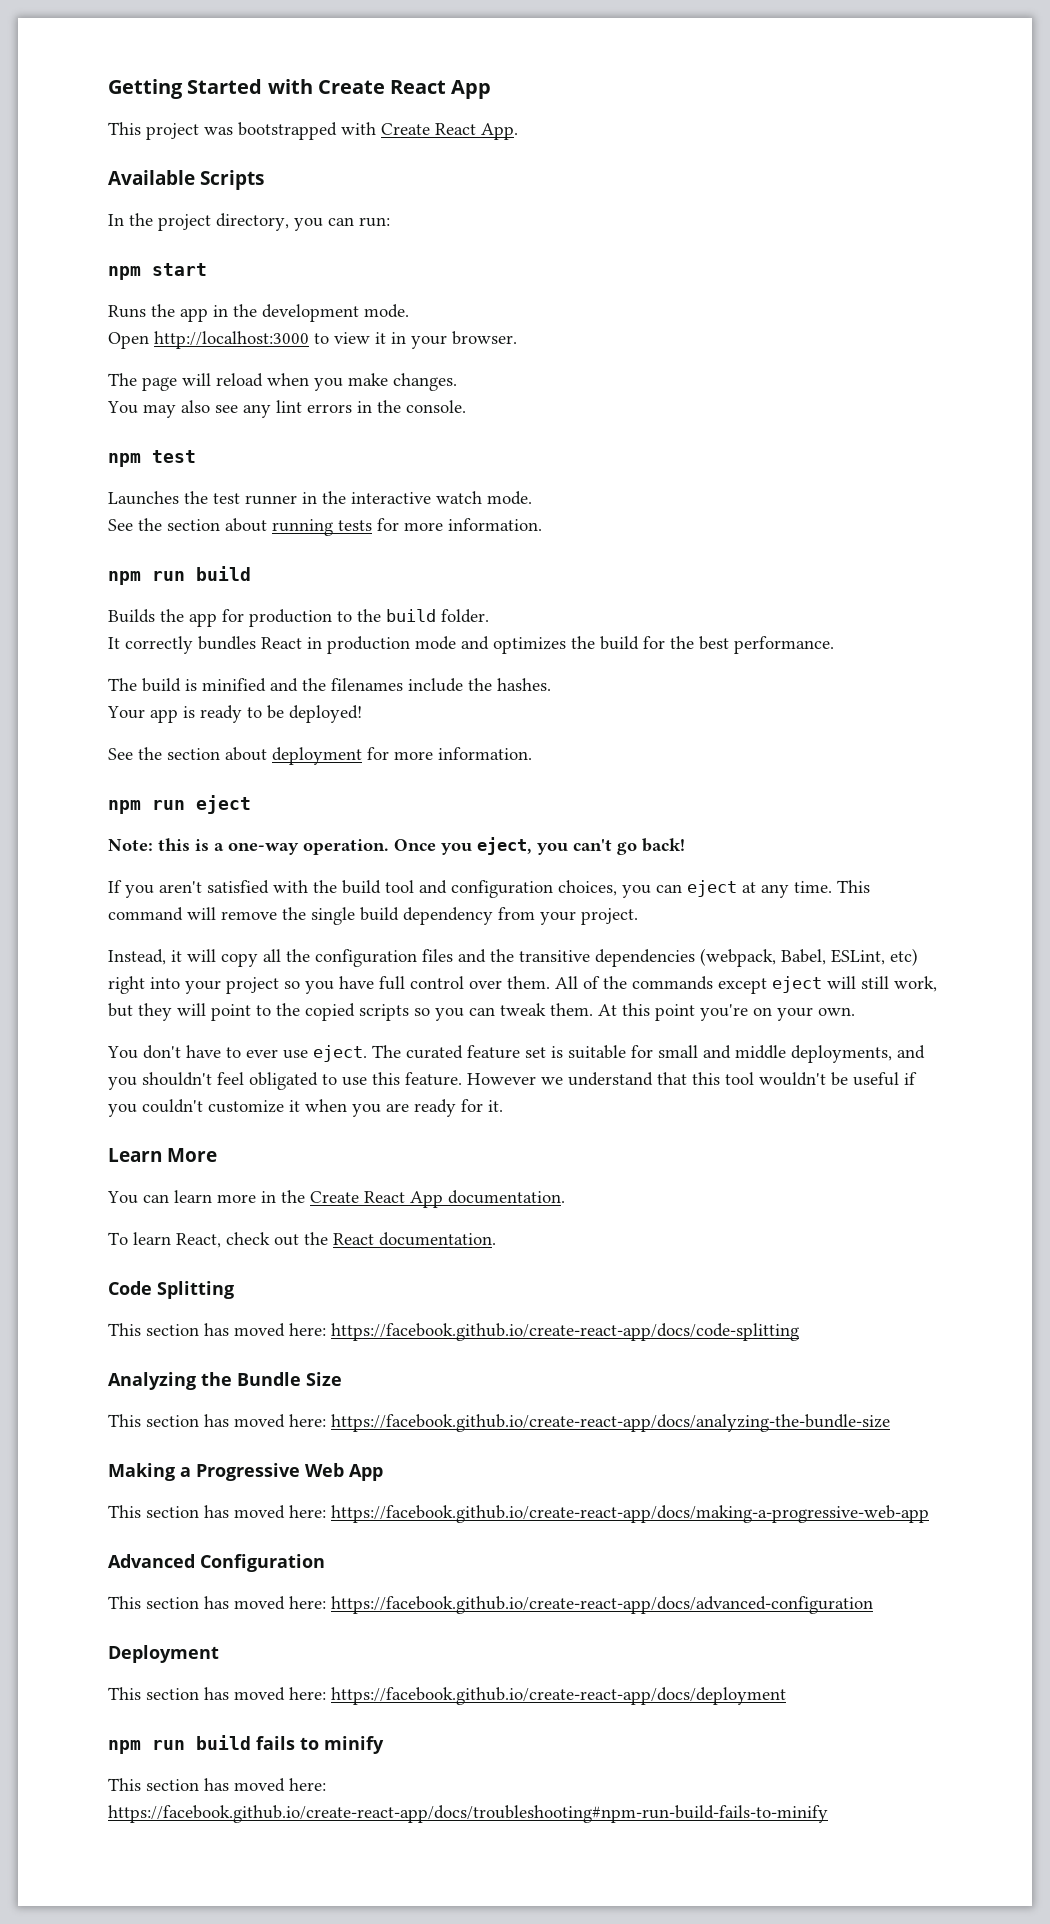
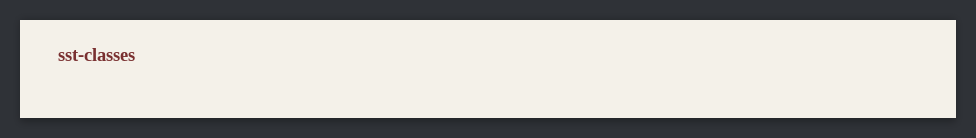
- Getting Started with Create React App
- This project was bootstrapped with Create React App.
- Available Scripts
- In the project directory, you can run:
- npm start
- Runs the app in the development mode.
- Open http://localhost:3000 to view it in your browser.
- The page will reload when you make changes.
- You may also see any lint errors in the console.
- npm test
- Launches the test runner in the interactive watch mode.
- See the section about running tests for more information.
- npm run build
- Builds the app for production to the build folder.
- It correctly bundles React in production mode and optimizes the build for the best performance.
- The build is minified and the filenames include the hashes.
- Your app is ready to be deployed!
- See the section about deployment for more information.
- npm run eject
- Note: this is a one-way operation. Once you eject, you can't go back!
- If you aren't satisfied with the build tool and configuration choices, you can eject at any time. This command will remove the single build dependency from your project.
- Instead, it will copy all the configuration files and the transitive dependencies (webpack, Babel, ESLint, etc) right into your project so you have full control over them. All of the commands except eject will still work, but they will point to the copied scripts so you can tweak them. At this point you're on your own.
- You don't have to ever use eject. The curated feature set is suitable for small and middle deployments, and you shouldn't feel obligated to use this feature. However we understand that this tool wouldn't be useful if you couldn't customize it when you are ready for it.
- Learn More
- You can learn more in the Create React App documentation.
- To learn React, check out the React documentation.
- Code Splitting
- This section has moved here: https://facebook.github.io/create-react-app/docs/code-splitting
- Analyzing the Bundle Size
- This section has moved here: https://facebook.github.io/create-react-app/docs/analyzing-the-bundle-size
- Making a Progressive Web App
- This section has moved here: https://facebook.github.io/create-react-app/docs/making-a-progressive-web-app
- Advanced Configuration
- This section has moved here: https://facebook.github.io/create-react-app/docs/advanced-configuration
- Deployment
- This section has moved here: https://facebook.github.io/create-react-app/docs/deployment
- npm run build fails to minify
- This section has moved here: https://facebook.github.io/create-react-app/docs/troubleshooting#npm-run-build-fails-to-minify
+ sst-classes

